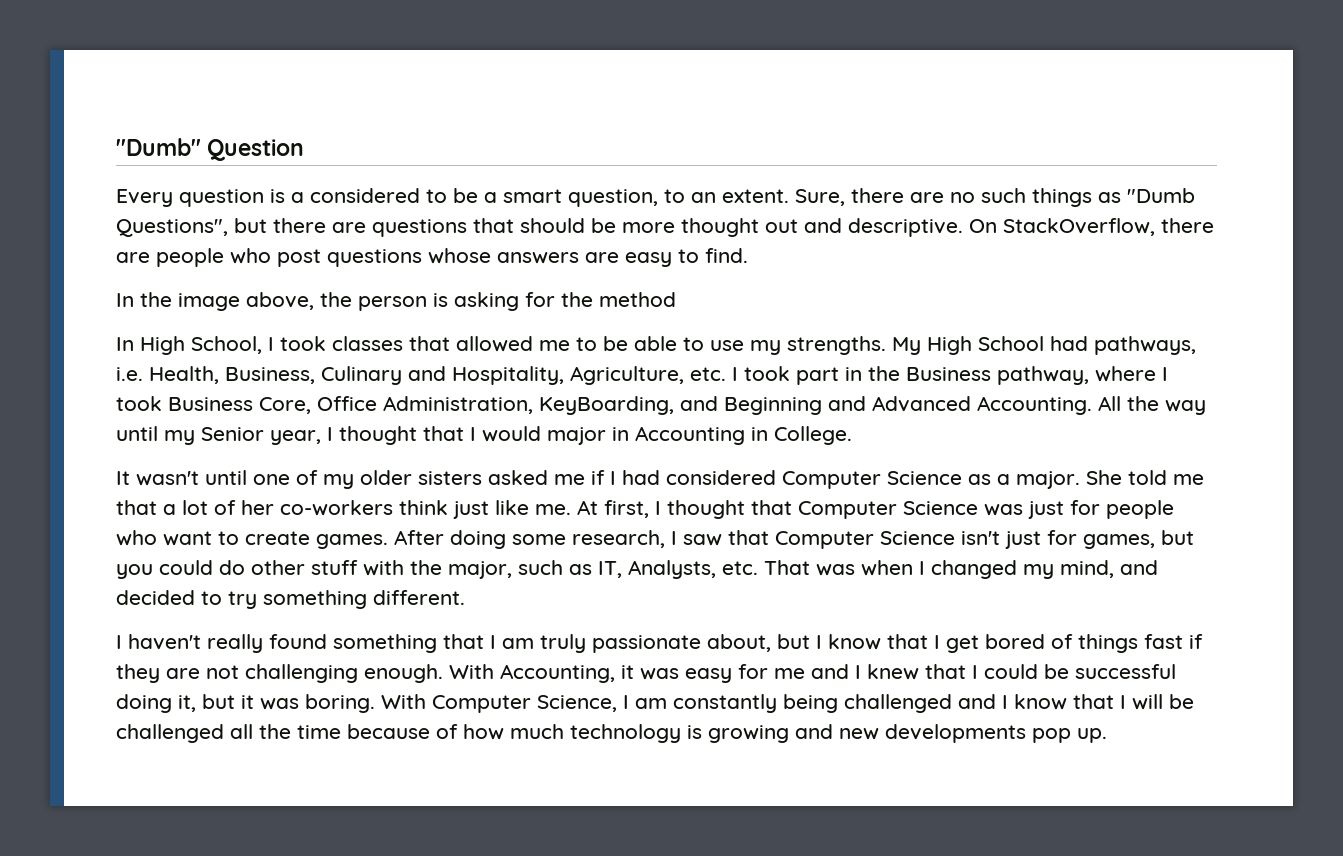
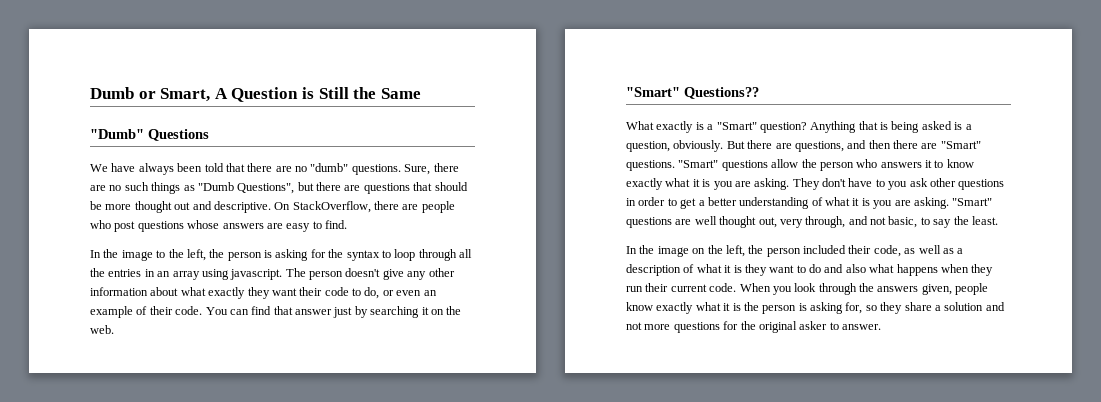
- "Dumb" Question
- Every question is a considered to be a smart question, to an extent.
+ Dumb or Smart, A Question is Still the Same
+ "Dumb" Questions
+ We have always been told that there are no "dumb" questions.
- In the image above, the person is asking for the method
- In High School, I took classes that allowed me to be able to use my strengths. My High School had pathways, i.e. Health, Business, Culinary and Hospitality, Agriculture, etc. I took part in the Business pathway, where I took Business Core, Office Administration, KeyBoarding, and Beginning and Advanced Accounting. All the way until my Senior year, I thought that I would major in Accounting in College.
- It wasn't until one of my older sisters asked me if I had considered Computer Science as a major. She told me that a lot of her co-workers think just like me. At first, I thought that Computer Science was just for people who want to create games. After doing some research, I saw that Computer Science isn't just for games, but you could do other stuff with the major, such as IT, Analysts, etc. That was when I changed my mind, and decided to try something different.
- I haven't really found something that I am truly passionate about, but I know that I get bored of things fast if they are not challenging enough. With Accounting, it was easy for me and I knew that I could be successful doing it, but it was boring. With Computer Science, I am constantly being challenged and I know that I will be challenged all the time because of how much technology is growing and new developments pop up.
+ In the image to the left, the person is asking for the syntax to loop through all the entries in an array using javascript. The person doesn't give any other information about what exactly they want their code to do, or even an example of their code. You can find that answer just by searching it on the web.
+ "Smart" Questions??
+ What exactly is a "Smart" question? Anything that is being asked is a question, obviously. But there are questions, and then there are "Smart" questions. "Smart" questions allow the person who answers it to know exactly what it is you are asking. They don't have to you ask other questions in order to get a better understanding of what it is you are asking. "Smart" questions are well thought out, very through, and not basic, to say the least.
+ In the image on the left, the person included their code, as well as a description of what it is they want to do and also what happens when they run their current code. When you look through the answers given, people know exactly what it is the person is asking for, so they share a solution and not more questions for the original asker to answer.

